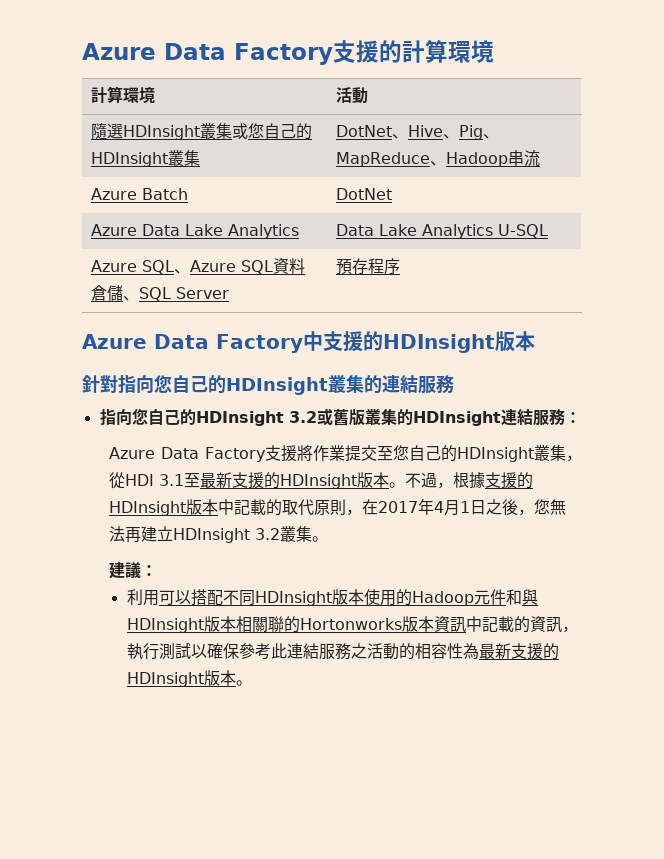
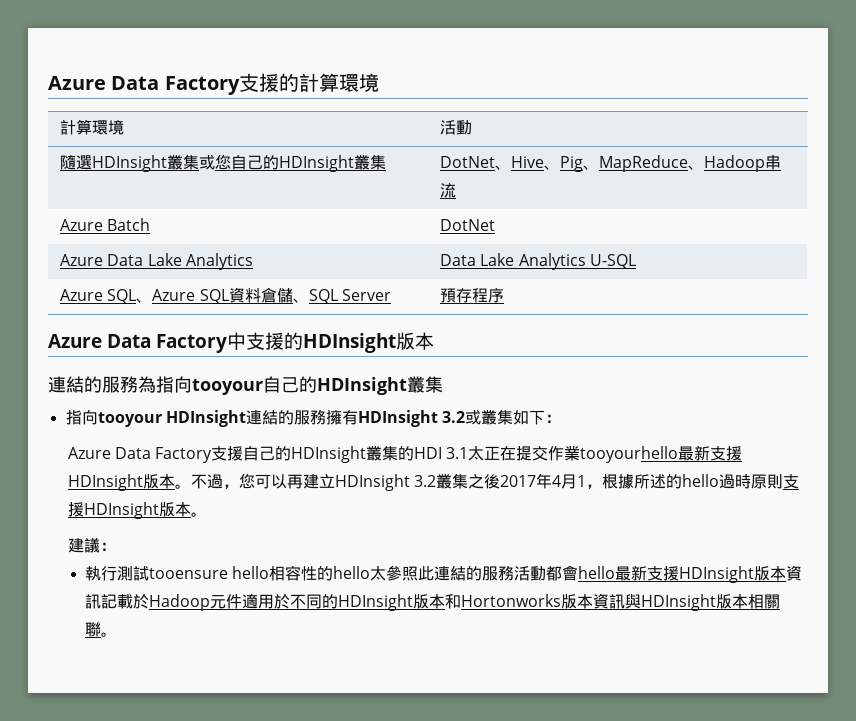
- 針對指向您自己的HDInsight叢集的連結服務
- 指向您自己的HDInsight 3.2或舊版叢集的HDInsight連結服務：
- Azure Data Factory支援將作業提交至您自己的HDInsight叢集，從HDI 3.1至最新支援的HDInsight版本。
+ 連結的服務為指向tooyour自己的HDInsight叢集
+ 指向tooyour HDInsight連結的服務擁有HDInsight 3.2或叢集如下：
+ Azure Data Factory支援自己的HDInsight叢集的HDI 3.1太正在提交作業tooyourhello最新支援HDInsight版本。
- 不過，根據支援的HDInsight版本中記載的取代原則，在2017年4月1日之後，您無法再建立HDInsight 3.2叢集。
+ 不過，您可以再建立HDInsight 3.2叢集之後2017年4月1，根據所述的hello過時原則支援HDInsight版本。
  建議：
- 利用可以搭配不同HDInsight版本使用的Hadoop元件和與HDInsight版本相關聯的Hortonworks版本資訊中記載的資訊，執行測試以確保參考此連結服務之活動的相容性為最新支援的HDInsight版本。
+ 執行測試tooensure hello相容性的hello太參照此連結的服務活動都會hello最新支援HDInsight版本資訊記載於Hadoop元件適用於不同的HDInsight版本和Hortonworks版本資訊與HDInsight版本相關聯。

